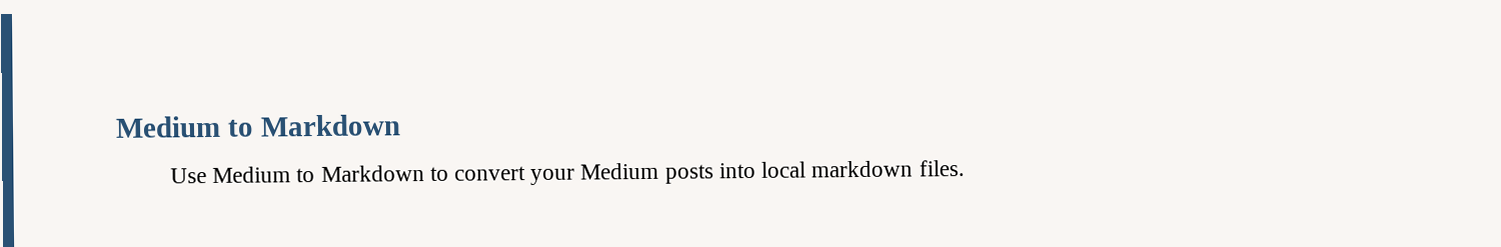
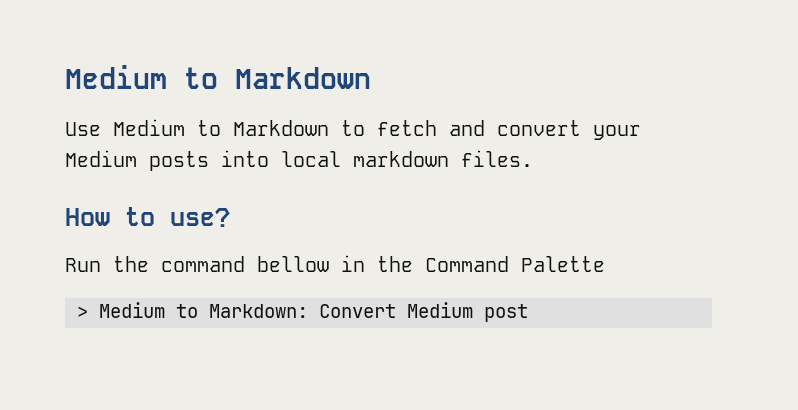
- Use Medium to Markdown to convert your Medium posts into local markdown files.
+ Use Medium to Markdown to fetch and convert your Medium posts into local markdown files.
+ How to use?
+ Run the command bellow in the Command Palette
+ > Medium to Markdown: Convert Medium post

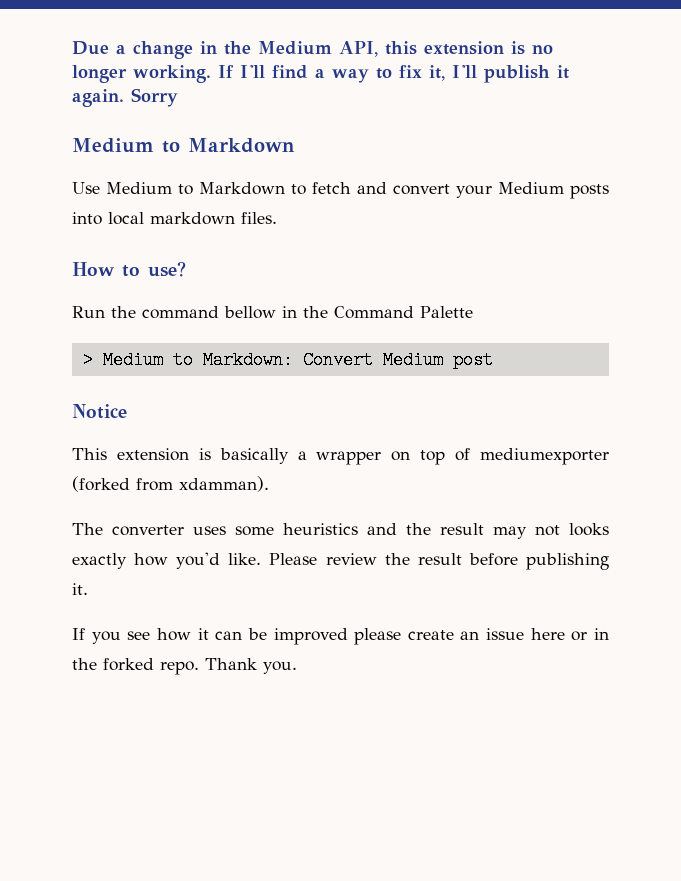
+ Due a change in the Medium API, this extension is no longer working. If I'll find a way to fix it, I'll publish it again. Sorry
+ Notice
+ This extension is basically a wrapper on top of mediumexporter (forked from xdamman).
+ The converter uses some heuristics and the result may not looks exactly how you'd like. Please review the result before publishing it.
+ If you see how it can be improved please create an issue here or in the forked repo. Thank you.

